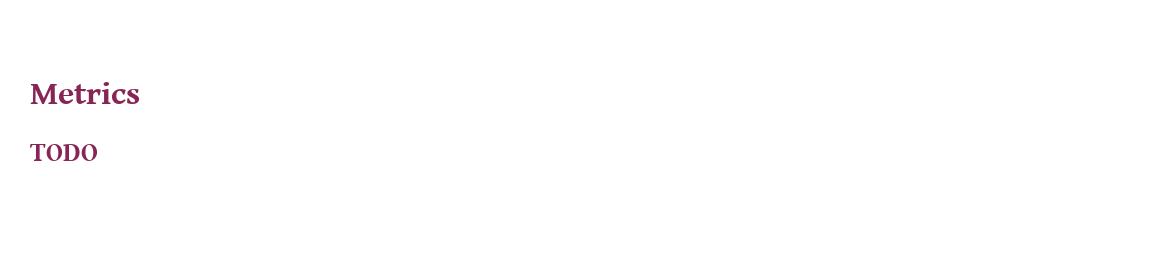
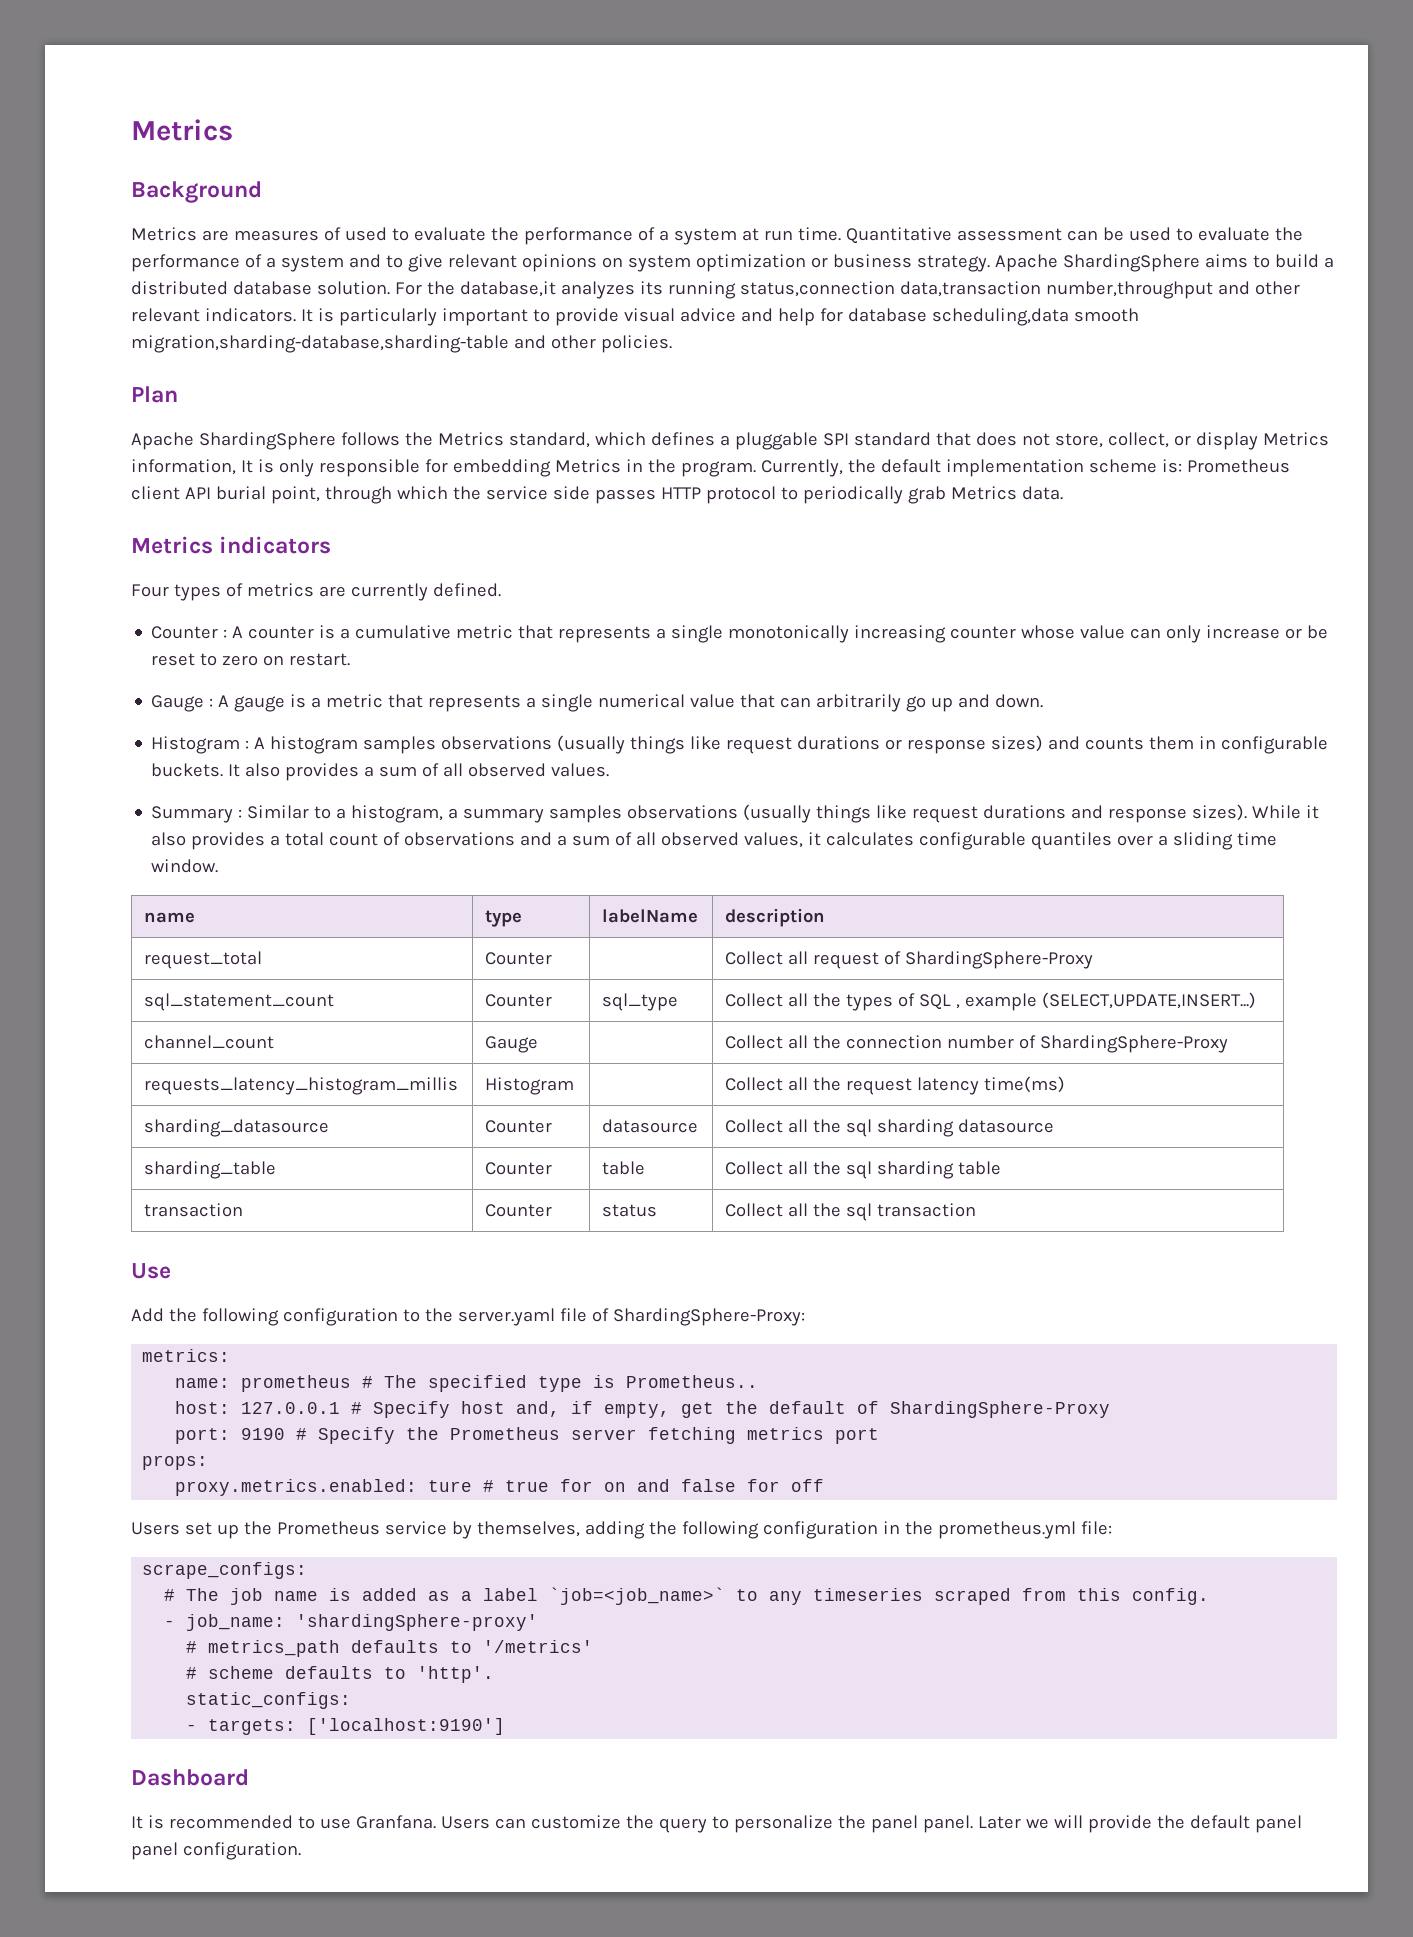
- TODO
+ Background
+ Metrics are measures of used to evaluate the performance of a system at run time. Quantitative assessment can be used to evaluate the performance of a system and to give relevant opinions on system optimization or business strategy. Apache ShardingSphere aims to build a distributed database solution. For the database,it analyzes its running status,connection data,transaction number,throughput and other relevant indicators. It is particularly important to provide visual advice and help for database scheduling,data smooth migration,sharding-database,sharding-table and other policies.
+ Plan
+ Apache ShardingSphere follows the Metrics standard, which defines a pluggable SPI standard that does not store, collect, or display Metrics information, It is only responsible for embedding Metrics in the program. Currently, the default implementation scheme is: Prometheus client API burial point, through which the service side passes HTTP protocol to periodically grab Metrics data.
+ Metrics indicators
+ Four types of metrics are currently defined.
+ Counter : A counter is a cumulative metric that represents a single monotonically increasing counter whose value can only increase or be reset to zero on restart.
+ Gauge : A gauge is a metric that represents a single numerical value that can arbitrarily go up and down.
+ Histogram : A histogram samples observations (usually things like request durations or response sizes) and counts them in configurable buckets. It also provides a sum of all observed values.
+ Summary : Similar to a histogram, a summary samples observations (usually things like request durations and response sizes). While it also provides a total count of observations and a sum of all observed values, it calculates configurable quantiles over a sliding time window.
+ name | type | labelName | description
+ request_total | Counter | | Collect all request of ShardingSphere-Proxy
+ sql_statement_count | Counter | sql_type | Collect all the types of SQL , example (SELECT,UPDATE,INSERT...)
+ channel_count | Gauge | | Collect all the connection number of ShardingSphere-Proxy
+ requests_latency_histogram_millis | Histogram | | Collect all the request latency time(ms)
+ sharding_datasource | Counter | datasource | Collect all the sql sharding datasource
+ sharding_table | Counter | table | Collect all the sql sharding table
+ transaction | Counter | status | Collect all the sql transaction
+ Use
+ Add the following configuration to the server.yaml file of ShardingSphere-Proxy:
+ metrics:
+ name: prometheus # The specified type is Prometheus..
+ host: 127.0.0.1 # Specify host and, if empty, get the default of ShardingSphere-Proxy
+ port: 9190 # Specify the Prometheus server fetching metrics port
+ props:
+ proxy.metrics.enabled: ture # true for on and false for off
+ Users set up the Prometheus service by themselves, adding the following configuration in the prometheus.yml file:
+ scrape_configs:
+ # The job name is added as a label `job=<job_name>` to any timeseries scraped from this config.
+ - job_name: 'shardingSphere-proxy'
+ # metrics_path defaults to '/metrics'
+ # scheme defaults to 'http'.
+ static_configs:
+ - targets: ['localhost:9190']
+ Dashboard
+ It is recommended to use Granfana. Users can customize the query to personalize the panel panel. Later we will provide the default panel panel configuration.

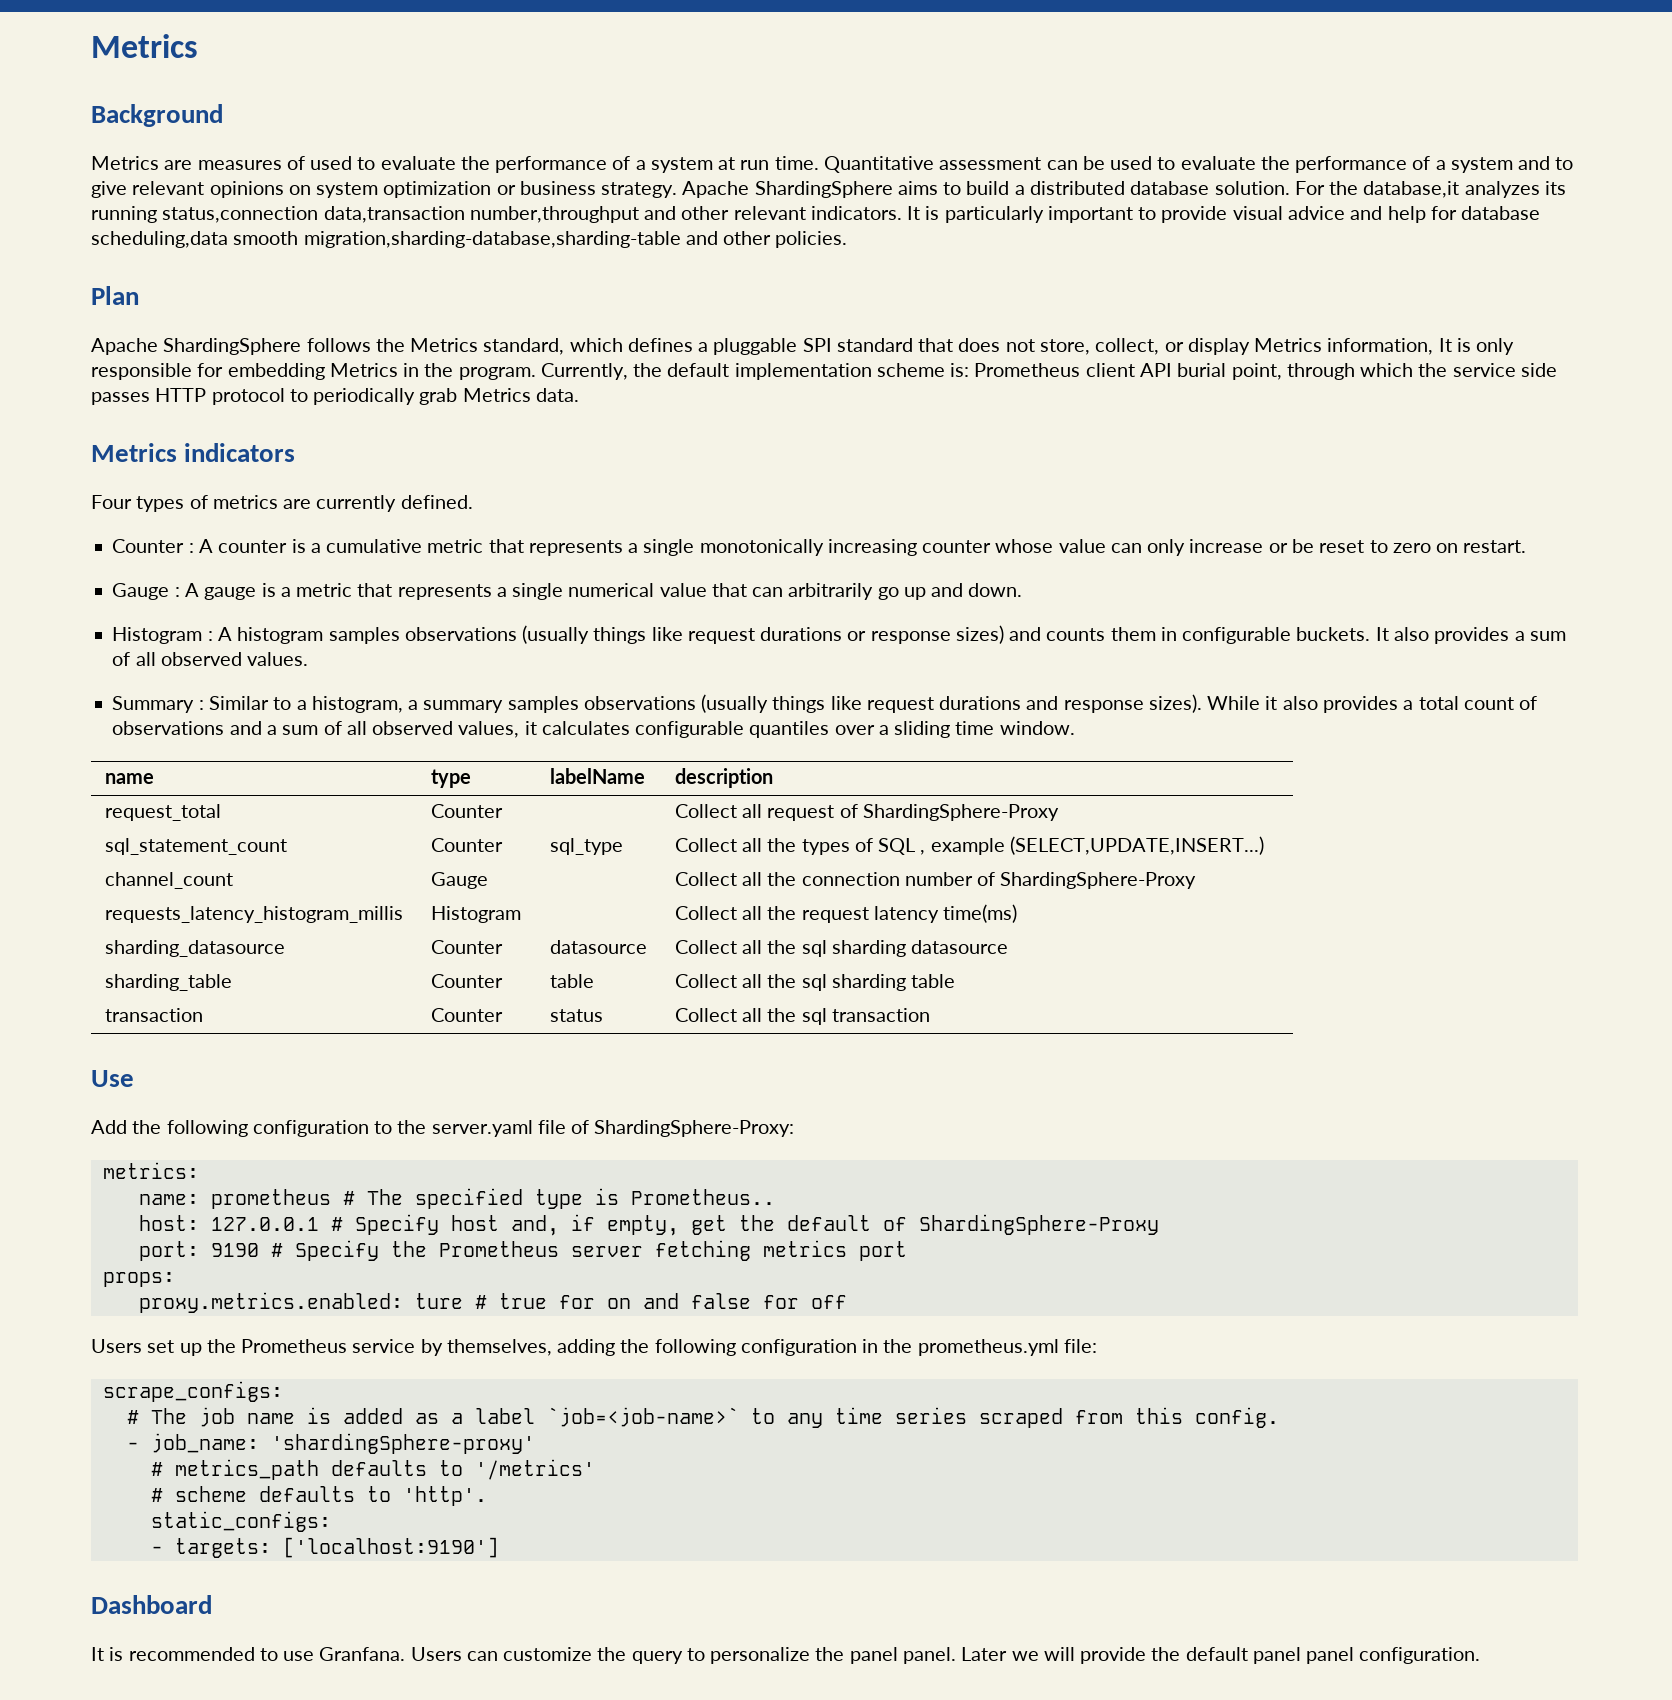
- # The job name is added as a label `job=<job_name>` to any timeseries scraped from this config.
+ # The job name is added as a label `job=<job-name>` to any time series scraped from this config.

